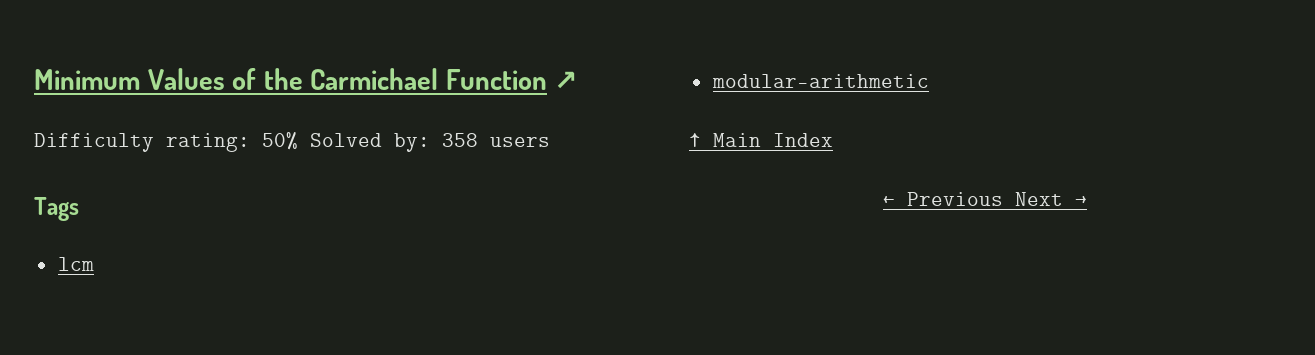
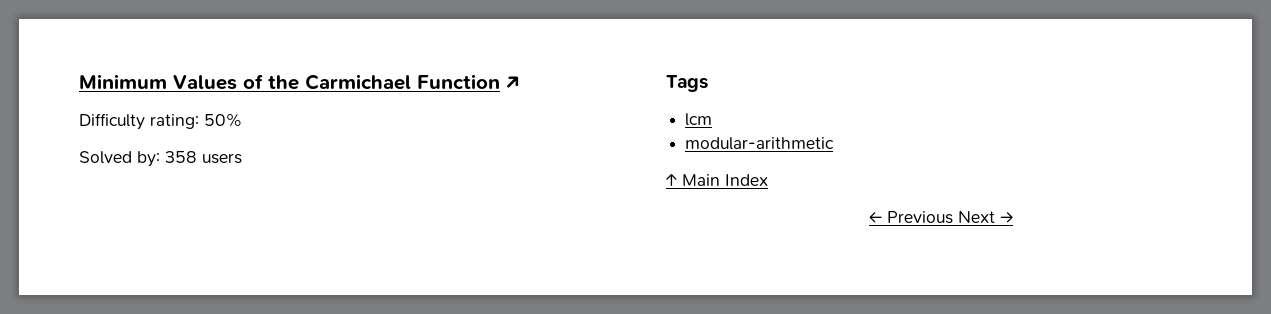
- Difficulty rating: 50% Solved by: 358 users
+ Difficulty rating: 50%
+ Solved by: 358 users

